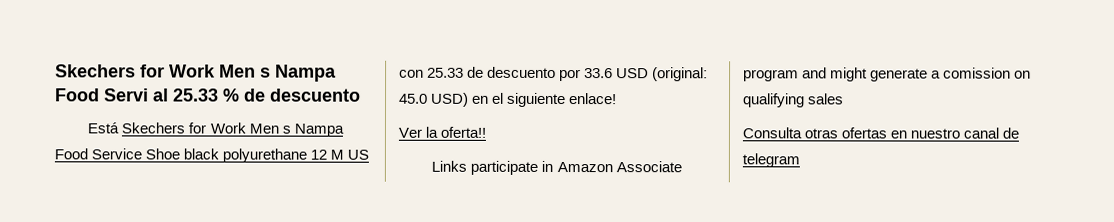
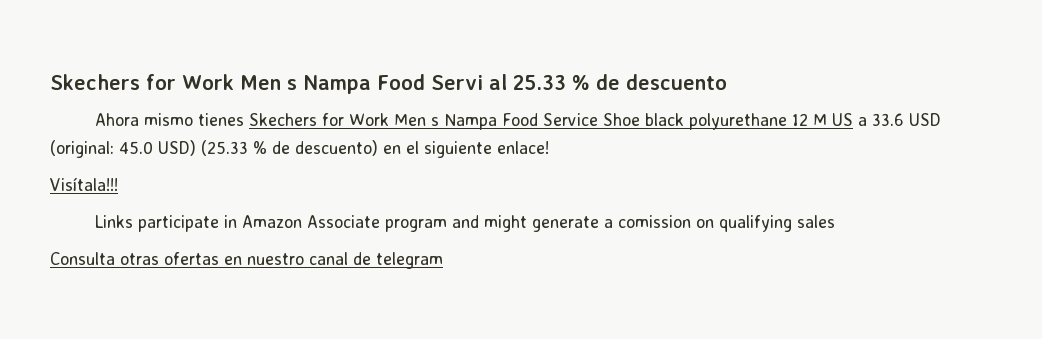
- Está Skechers for Work Men s Nampa Food Service Shoe black polyurethane 12 M US con 25.33 de descuento por 33.6 USD (original: 45.0 USD) en el siguiente enlace!
+ Ahora mismo tienes Skechers for Work Men s Nampa Food Service Shoe black polyurethane 12 M US a 33.6 USD (original: 45.0 USD) (25.33 % de descuento) en el siguiente enlace!
- Ver la oferta!!
+ Visítala!!!

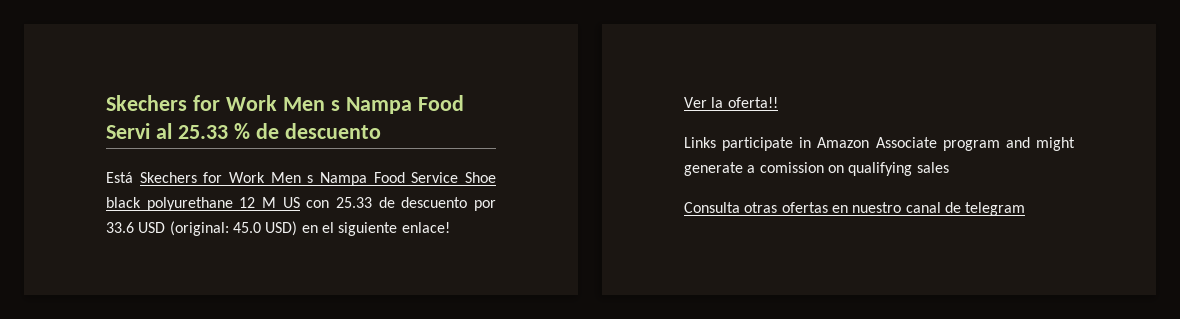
- Ahora mismo tienes Skechers for Work Men s Nampa Food Service Shoe black polyurethane 12 M US a 33.6 USD (original: 45.0 USD) (25.33 % de descuento) en el siguiente enlace!
+ Está Skechers for Work Men s Nampa Food Service Shoe black polyurethane 12 M US con 25.33 de descuento por 33.6 USD (original: 45.0 USD) en el siguiente enlace!
- Visítala!!!
+ Ver la oferta!!

